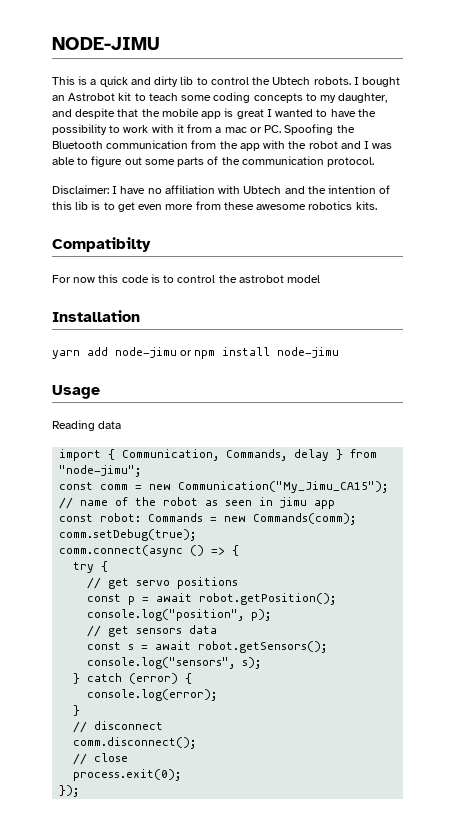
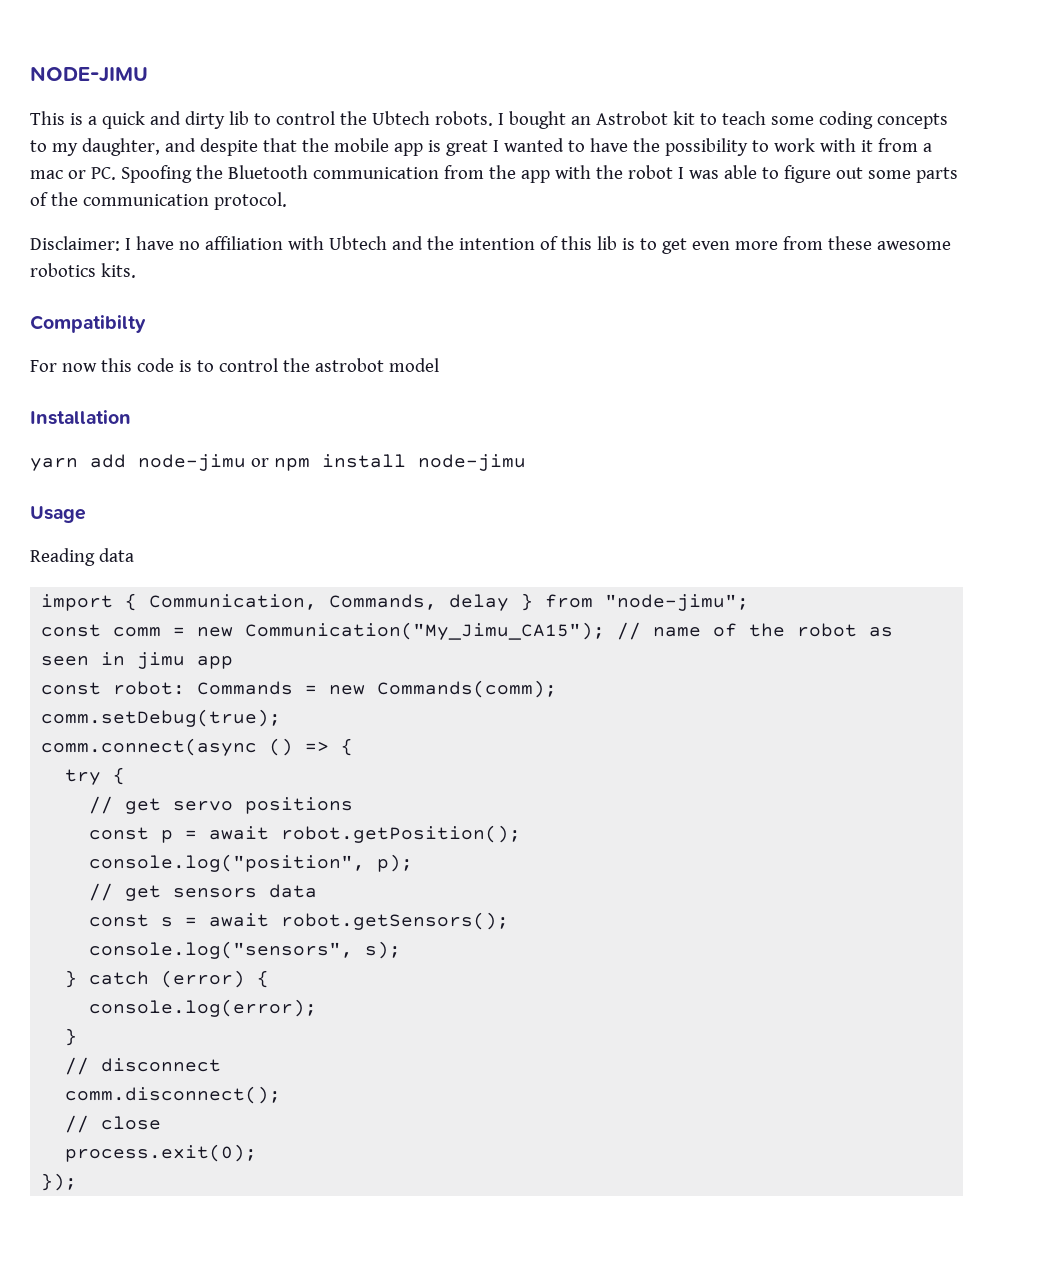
- I bought an Astrobot kit to teach some coding concepts to my daughter, and despite that the mobile app is great I wanted to have the possibility to work with it from a mac or PC. Spoofing the Bluetooth communication from the app with the robot and I was able to figure out some parts of the communication protocol.
+ I bought an Astrobot kit to teach some coding concepts to my daughter, and despite that the mobile app is great I wanted to have the possibility to work with it from a mac or PC. Spoofing the Bluetooth communication from the app with the robot I was able to figure out some parts of the communication protocol.

